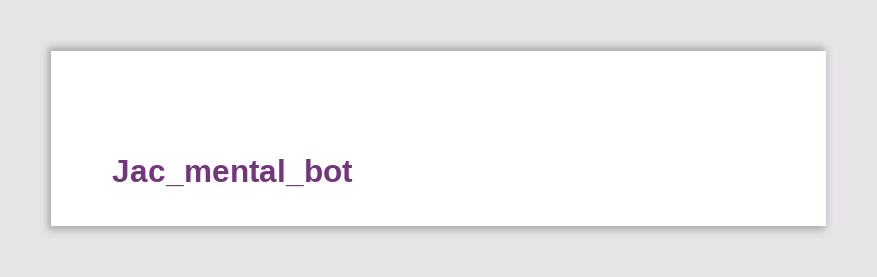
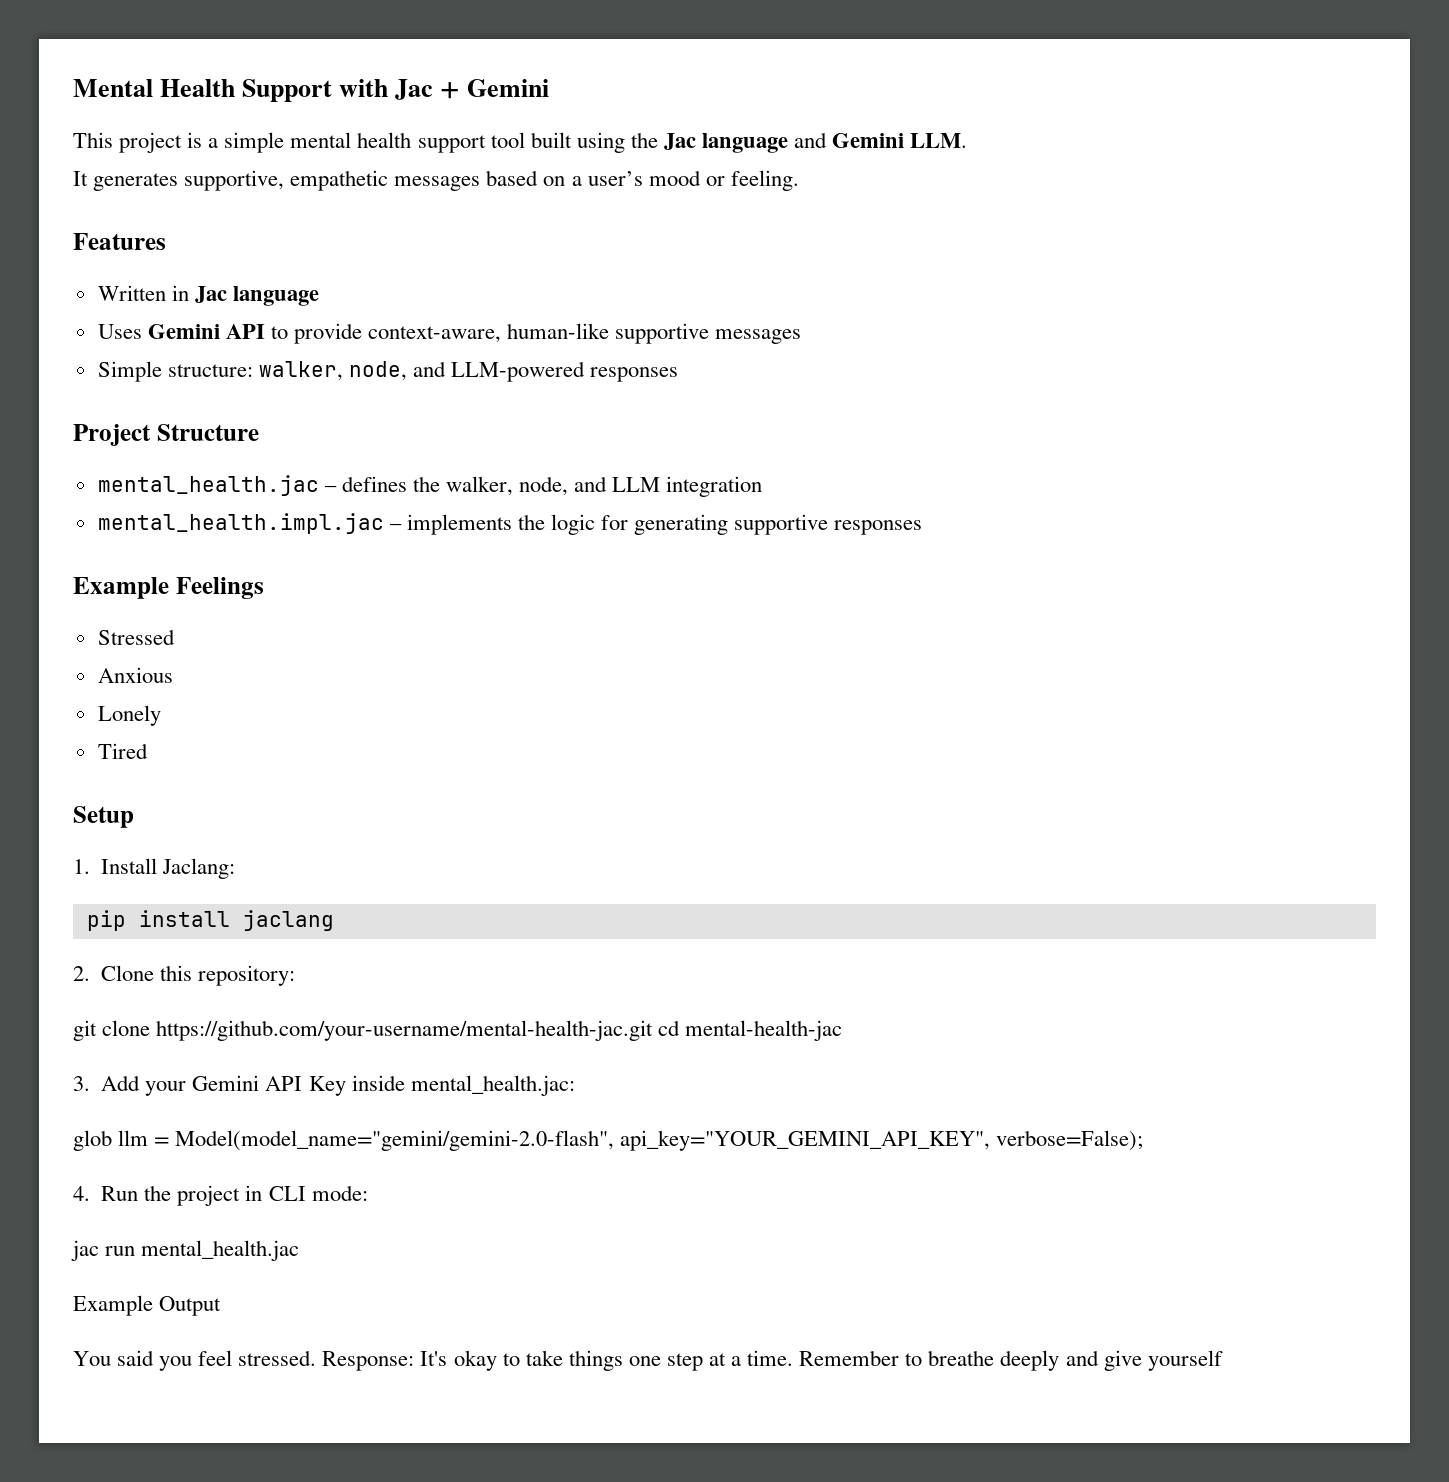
- Jac_mental_bot
+ Mental Health Support with Jac + Gemini
+ This project is a simple mental health support tool built using the Jac language and Gemini LLM.
+ It generates supportive, empathetic messages based on a user’s mood or feeling.
+ Features
+ Written in Jac language
+ Uses Gemini API to provide context-aware, human-like supportive messages
+ Simple structure: walker, node, and LLM-powered responses
+ Project Structure
+ mental_health.jac – defines the walker, node, and LLM integration
+ mental_health.impl.jac – implements the logic for generating supportive responses
+ Example Feelings
+ Stressed
+ Anxious
+ Lonely
+ Tired
+ Setup
+ 1. Install Jaclang:
+ pip install jaclang
+ 2. Clone this repository:
+ git clone https://github.com/your-username/mental-health-jac.git cd mental-health-jac
+ 3. Add your Gemini API Key inside mental_health.jac:
+ glob llm = Model(model_name="gemini/gemini-2.0-flash", api_key="YOUR_GEMINI_API_KEY", verbose=False);
+ 4. Run the project in CLI mode:
+ jac run mental_health.jac
+ Example Output
+ You said you feel stressed. Response: It's okay to take things one step at a time. Remember to breathe deeply and give yourself

